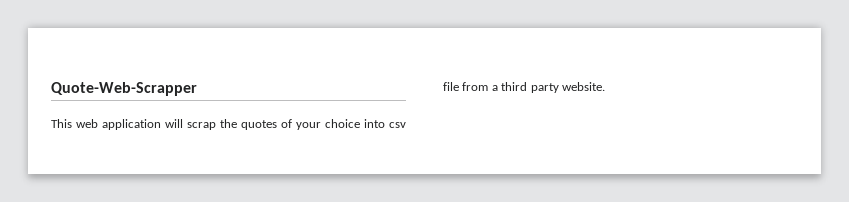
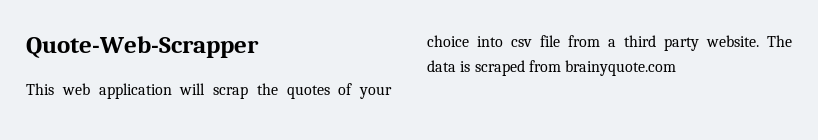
+ The data is scraped from brainyquote.com

